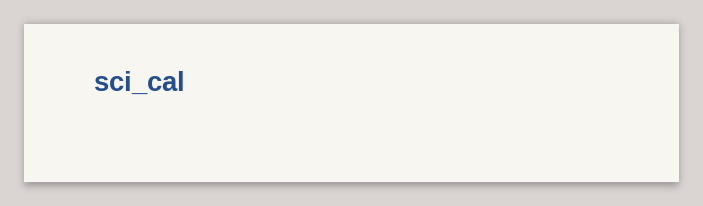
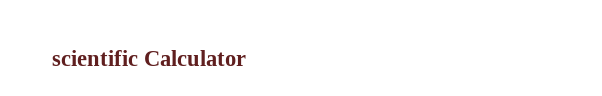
- sci_cal
+ scientific Calculator

